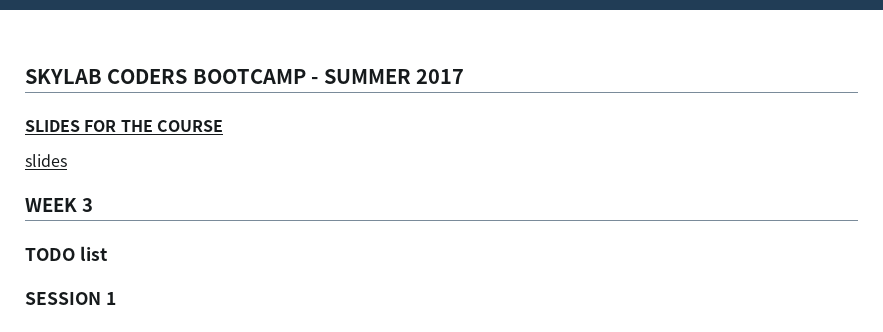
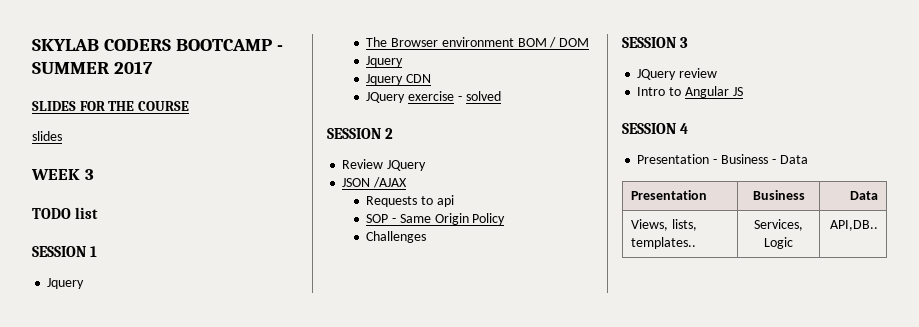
  SESSION 1
+ Jquery
+ The Browser environment BOM / DOM
+ Jquery
+ Jquery CDN
+ JQuery exercise - solved
+ SESSION 2
+ Review JQuery
+ JSON /AJAX
+ Requests to api
+ SOP - Same Origin Policy
+ Challenges
+ SESSION 3
+ JQuery review
+ Intro to Angular JS
+ SESSION 4
+ Presentation - Business - Data
+ Presentation | Business | Data
+ Views, lists, templates.. | Services, Logic | API,DB..

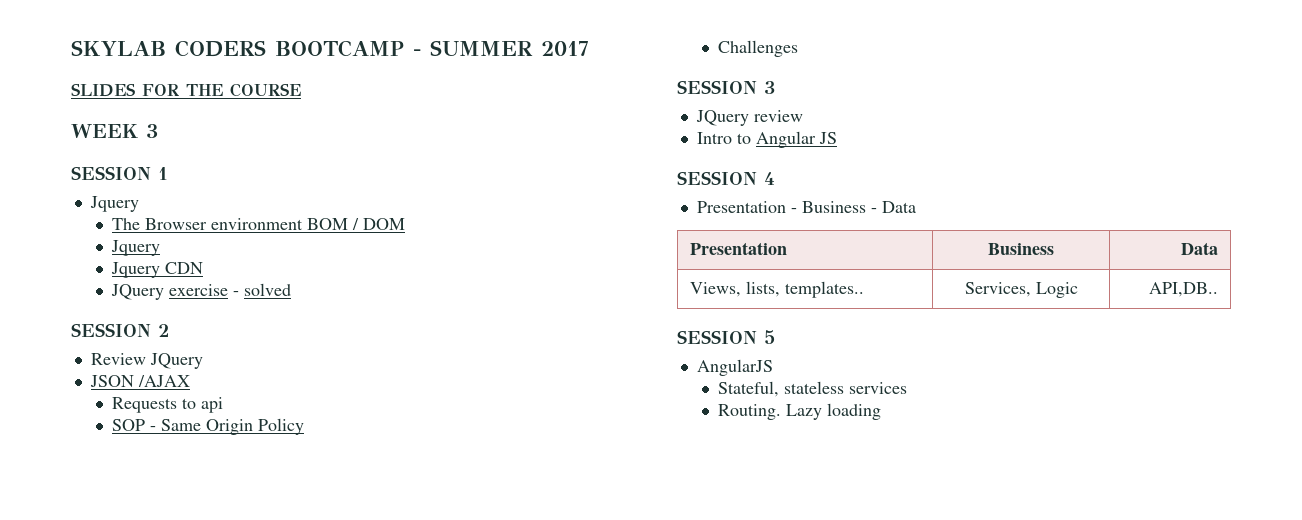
- slides
- TODO list
+ SESSION 5
+ AngularJS
+ Stateful, stateless services
+ Routing. Lazy loading

